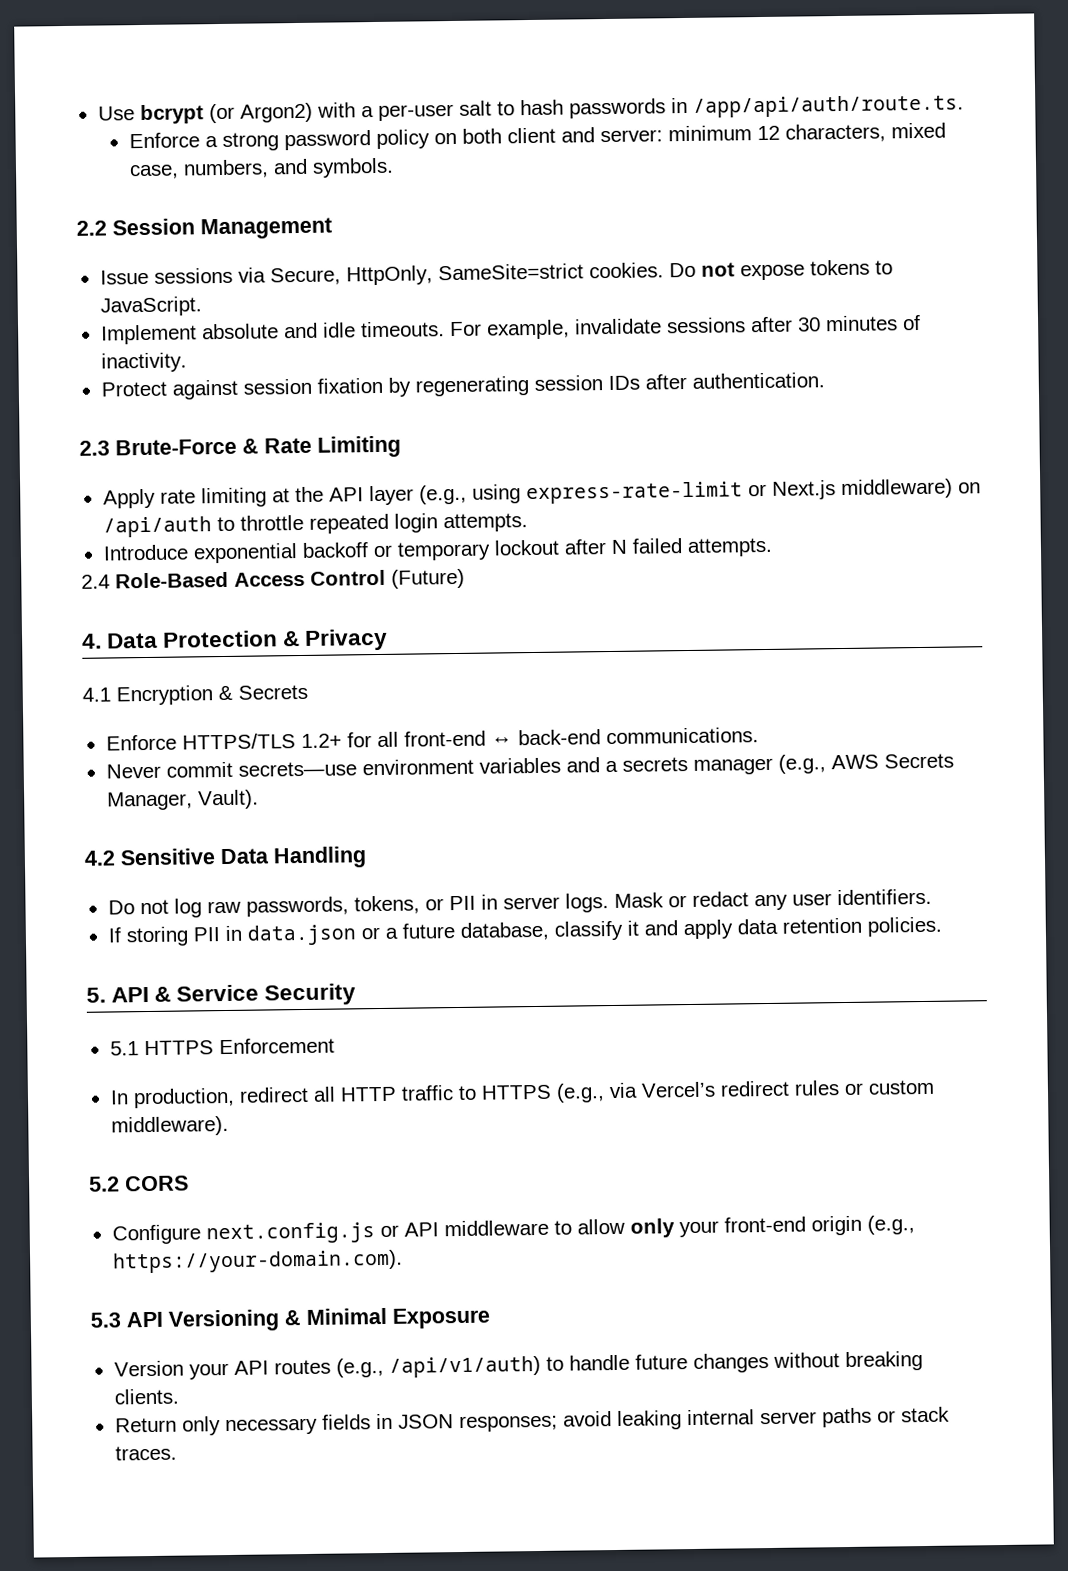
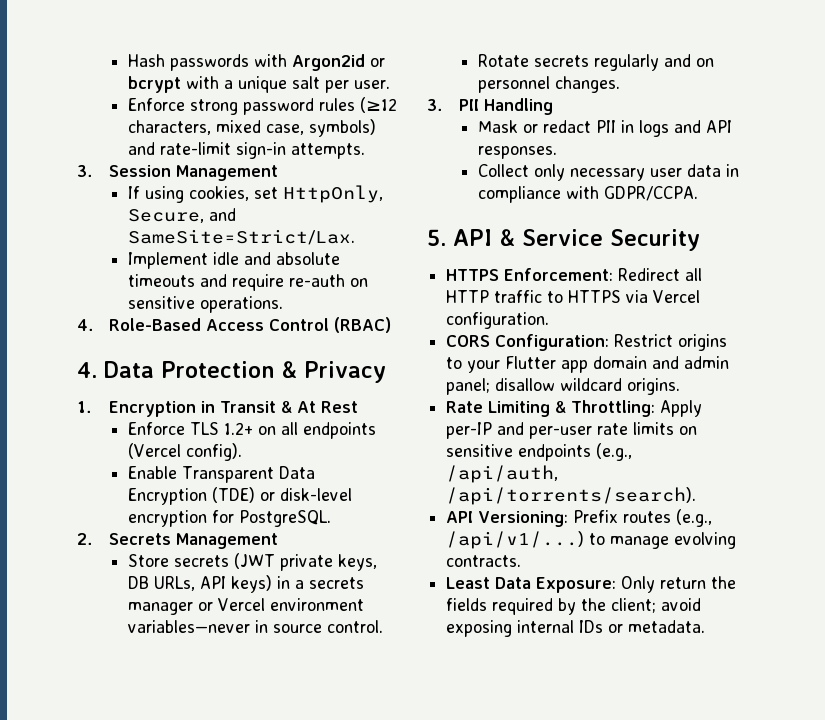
- Use bcrypt (or Argon2) with a per-user salt to hash passwords in /app/api/auth/route.ts.
- Enforce a strong password policy on both client and server: minimum 12 characters, mixed case, numbers, and symbols.
- 2.2 Session Management
- Issue sessions via Secure, HttpOnly, SameSite=strict cookies. Do not expose tokens to JavaScript.
- Implement absolute and idle timeouts. For example, invalidate sessions after 30 minutes of inactivity.
- Protect against session fixation by regenerating session IDs after authentication.
- 2.3 Brute-Force & Rate Limiting
- Apply rate limiting at the API layer (e.g., using express-rate-limit or Next.js middleware) on /api/auth to throttle repeated login attempts.
- Introduce exponential backoff or temporary lockout after N failed attempts.
- 2.4 Role-Based Access Control (Future)
+ Hash passwords with Argon2id or bcrypt with a unique salt per user.
+ Enforce strong password rules (≥12 characters, mixed case, symbols) and rate-limit sign-in attempts.
+ 3. Session Management
+ If using cookies, set HttpOnly, Secure, and SameSite=Strict/Lax.
+ Implement idle and absolute timeouts and require re-auth on sensitive operations.
+ 4. Role-Based Access Control (RBAC)
- 4.1 Encryption & Secrets
- Enforce HTTPS/TLS 1.2+ for all front-end ↔ back-end communications.
- Never commit secrets—use environment variables and a secrets manager (e.g., AWS Secrets Manager, Vault).
- 4.2 Sensitive Data Handling
- Do not log raw passwords, tokens, or PII in server logs. Mask or redact any user identifiers.
- If storing PII in data.json or a future database, classify it and apply data retention policies.
+ 1. Encryption in Transit & At Rest
+ Enforce TLS 1.2+ on all endpoints (Vercel config).
+ Enable Transparent Data Encryption (TDE) or disk-level encryption for PostgreSQL.
+ 2. Secrets Management
+ Store secrets (JWT private keys, DB URLs, API keys) in a secrets manager or Vercel environment variables—never in source control.
+ Rotate secrets regularly and on personnel changes.
+ 3. PII Handling
+ Mask or redact PII in logs and API responses.
+ Collect only necessary user data in compliance with GDPR/CCPA.
- 5.1 HTTPS Enforcement
- In production, redirect all HTTP traffic to HTTPS (e.g., via Vercel’s redirect rules or custom middleware).
- 5.2 CORS
- Configure next.config.js or API middleware to allow only your front-end origin (e.g., https://your-domain.com).
- 5.3 API Versioning & Minimal Exposure
- Version your API routes (e.g., /api/v1/auth) to handle future changes without breaking clients.
- Return only necessary fields in JSON responses; avoid leaking internal server paths or stack traces.
+ HTTPS Enforcement: Redirect all HTTP traffic to HTTPS via Vercel configuration.
+ CORS Configuration: Restrict origins to your Flutter app domain and admin panel; disallow wildcard origins.
+ Rate Limiting & Throttling: Apply per-IP and per-user rate limits on sensitive endpoints (e.g., /api/auth, /api/torrents/search).
+ API Versioning: Prefix routes (e.g., /api/v1/...) to manage evolving contracts.
+ Least Data Exposure: Only return the fields required by the client; avoid exposing internal IDs or metadata.

